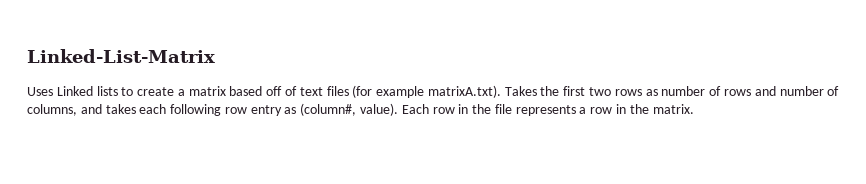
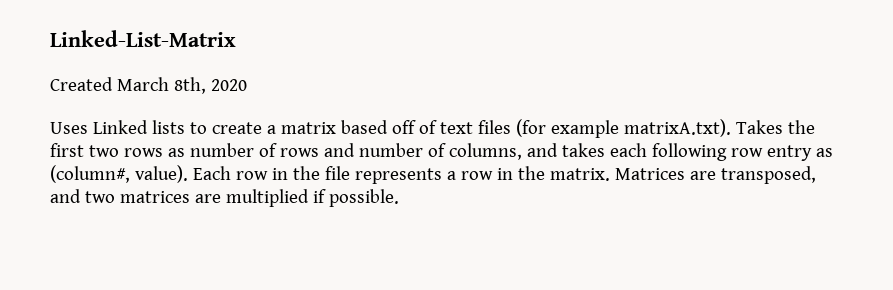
+ Created March 8th, 2020
+ Matrices are transposed, and two matrices are multiplied if possible.

